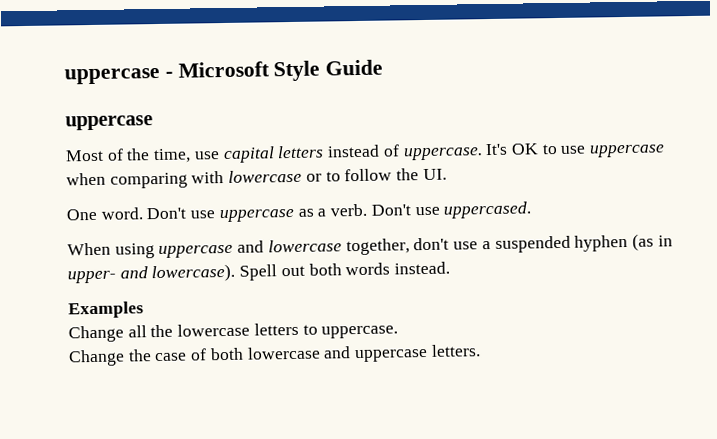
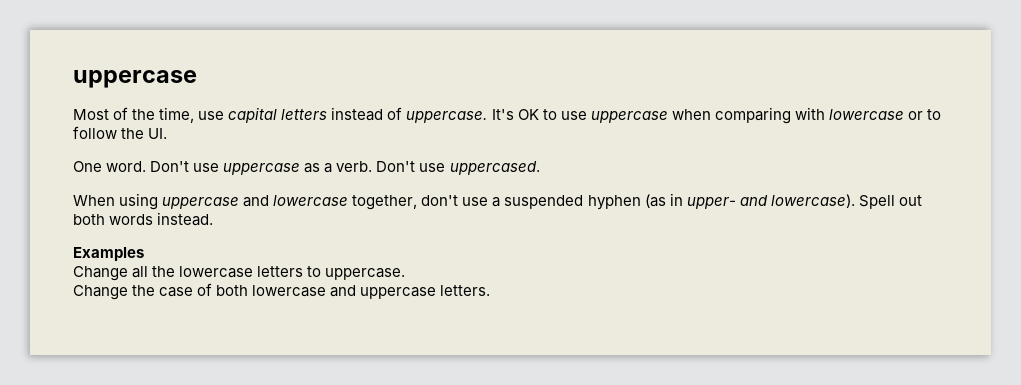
- uppercase - Microsoft Style Guide

